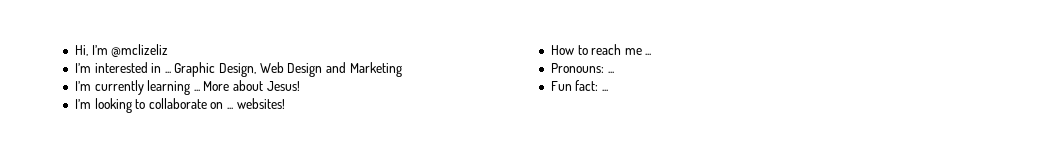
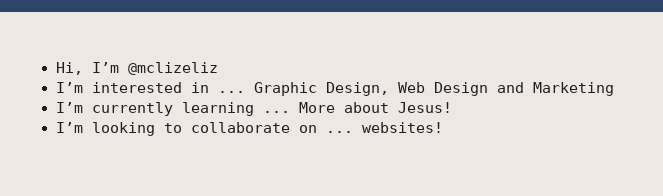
- How to reach me ...
- Pronouns: ...
- Fun fact: ...

